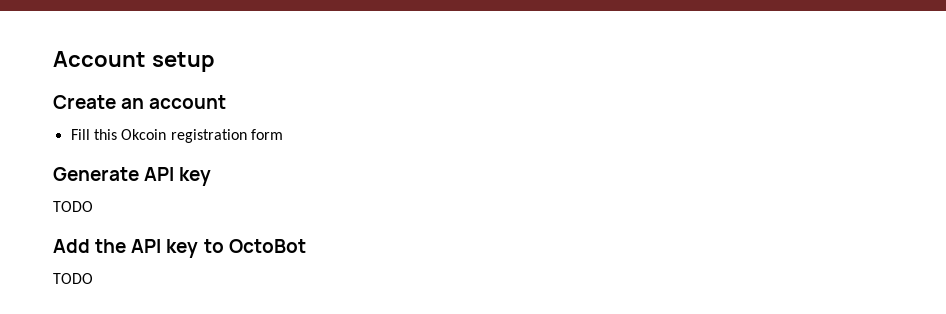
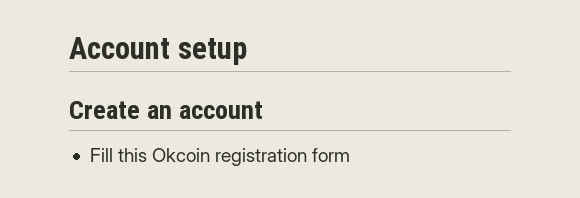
- Generate API key
- TODO
- Add the API key to OctoBot
- TODO

